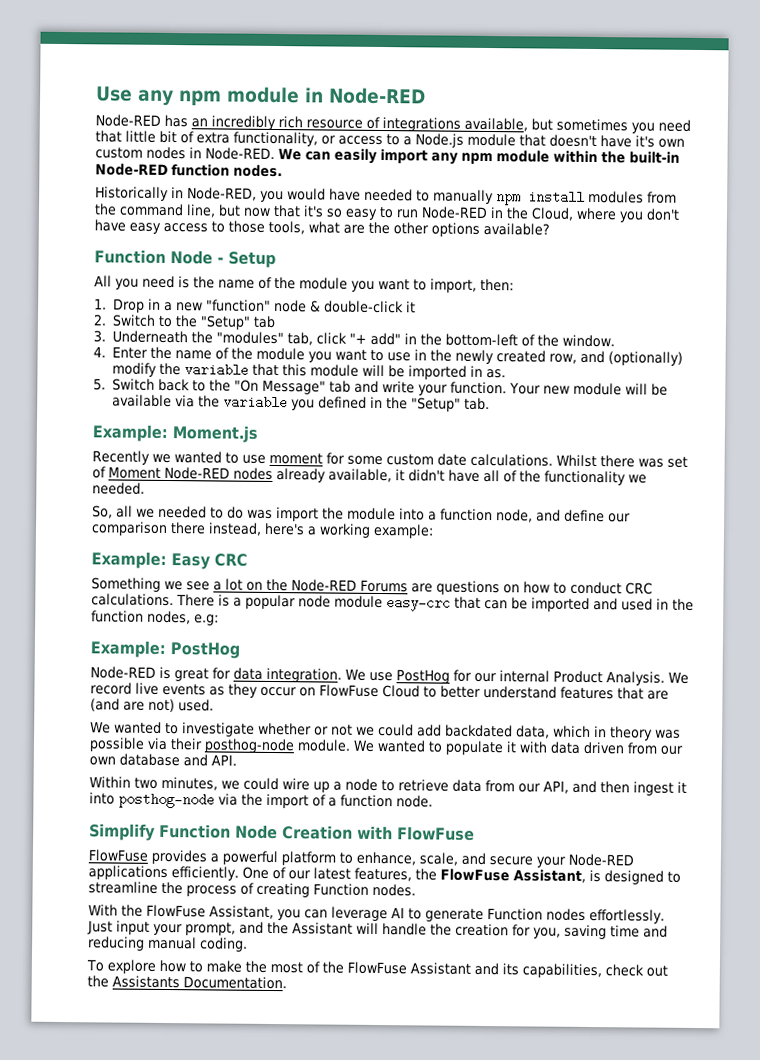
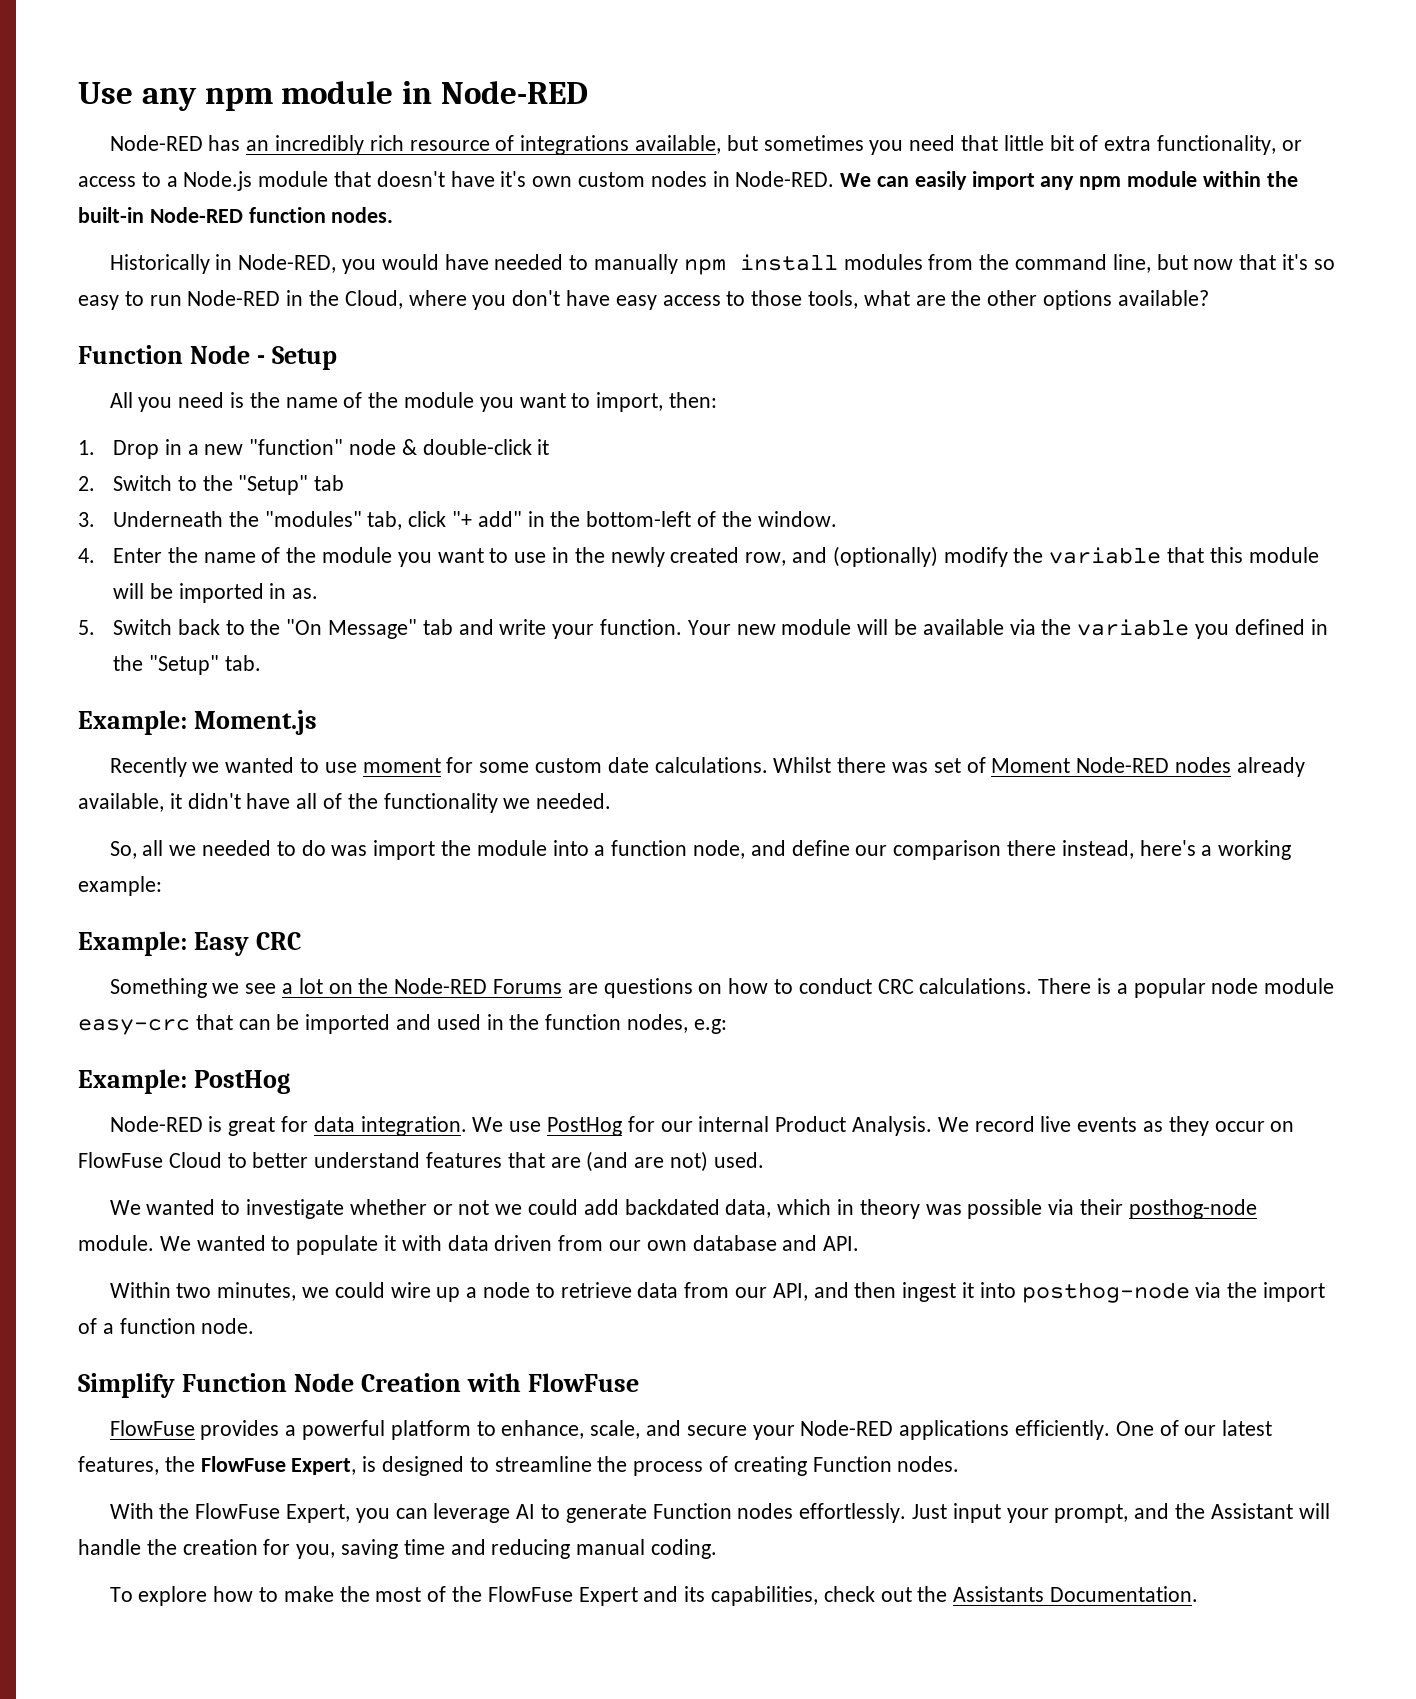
- One of our latest features, the FlowFuse Assistant, is designed to streamline the process of creating Function nodes.
+ One of our latest features, the FlowFuse Expert, is designed to streamline the process of creating Function nodes.
- With the FlowFuse Assistant, you can leverage AI to generate Function nodes effortlessly.
+ With the FlowFuse Expert, you can leverage AI to generate Function nodes effortlessly.
- To explore how to make the most of the FlowFuse Assistant and its capabilities, check out the Assistants Documentation.
+ To explore how to make the most of the FlowFuse Expert and its capabilities, check out the Assistants Documentation.

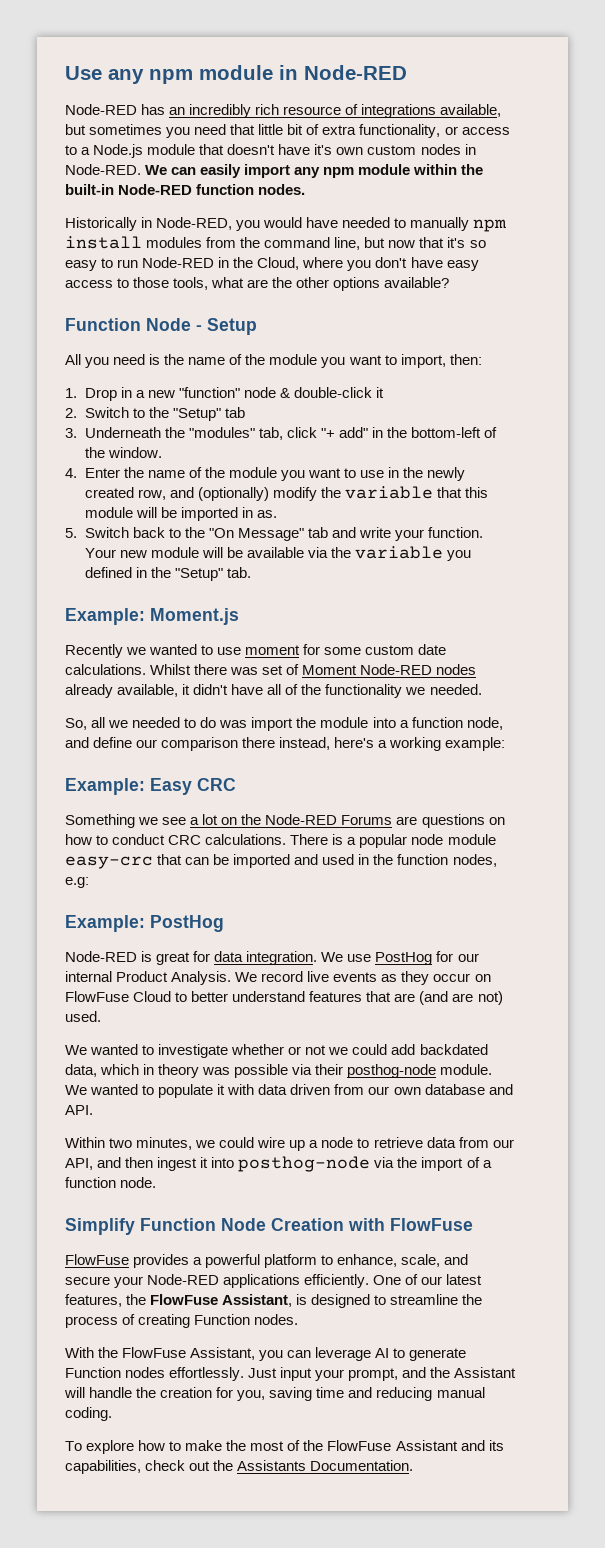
- One of our latest features, the FlowFuse Expert, is designed to streamline the process of creating Function nodes.
+ One of our latest features, the FlowFuse Assistant, is designed to streamline the process of creating Function nodes.
- With the FlowFuse Expert, you can leverage AI to generate Function nodes effortlessly.
+ With the FlowFuse Assistant, you can leverage AI to generate Function nodes effortlessly.
- To explore how to make the most of the FlowFuse Expert and its capabilities, check out the Assistants Documentation.
+ To explore how to make the most of the FlowFuse Assistant and its capabilities, check out the Assistants Documentation.

